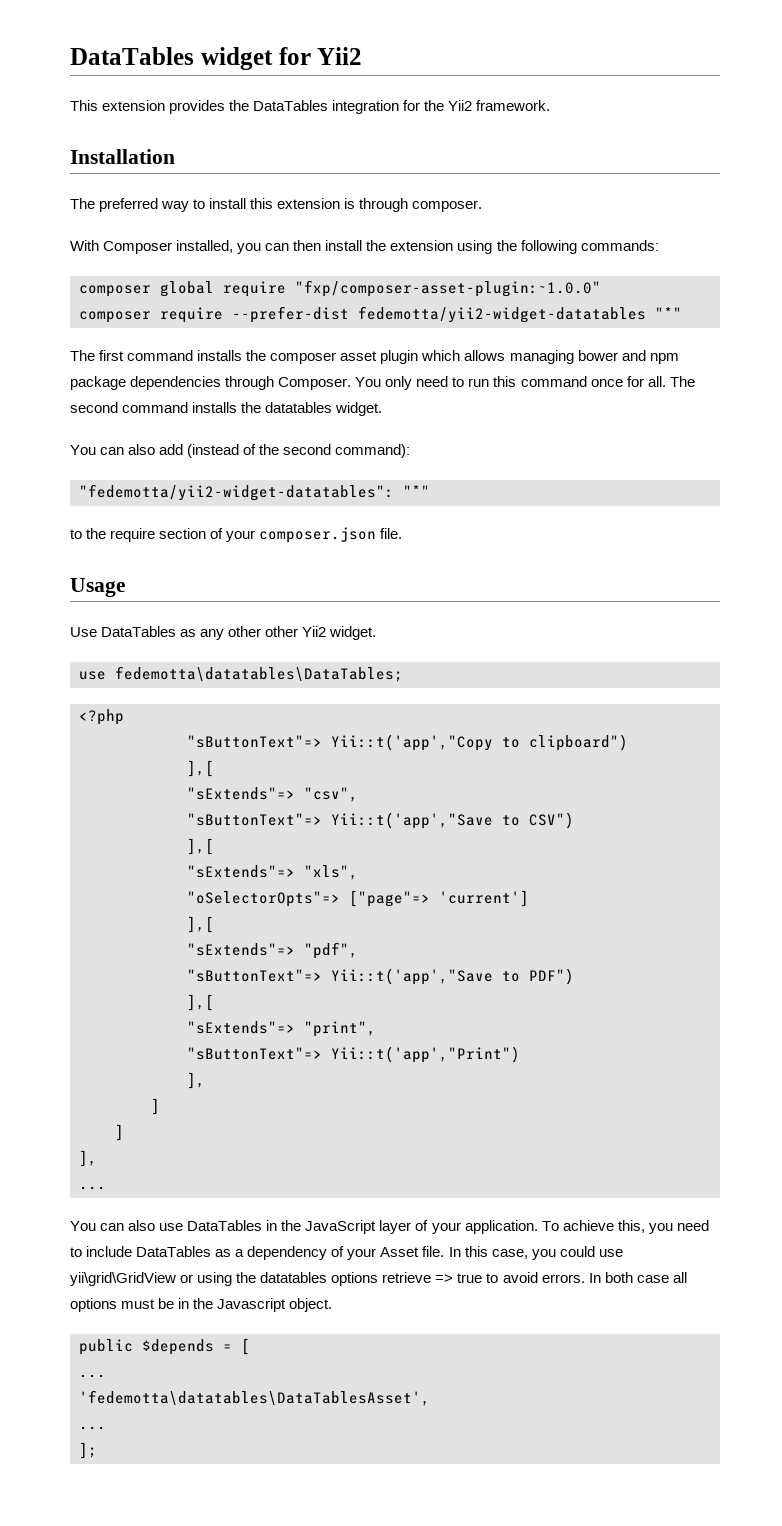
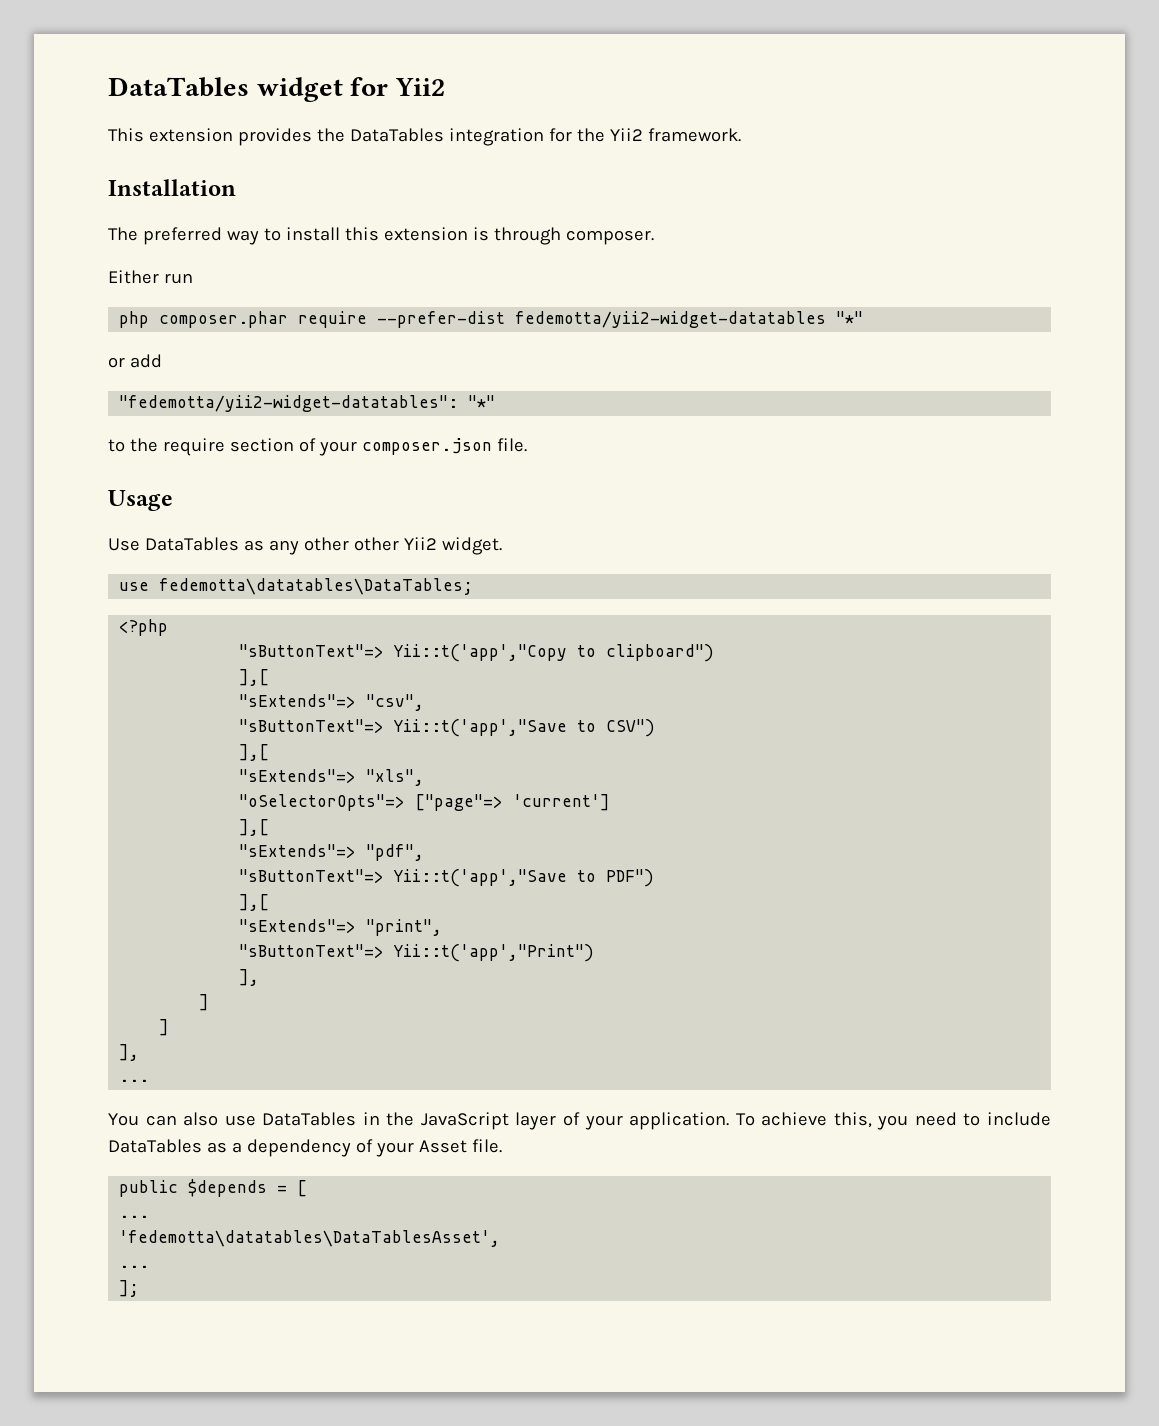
- With Composer installed, you can then install the extension using the following commands:
- composer global require "fxp/composer-asset-plugin:~1.0.0"
- composer require --prefer-dist fedemotta/yii2-widget-datatables "*"
- The first command installs the composer asset plugin which allows managing bower and npm package dependencies through Composer. You only need to run this command once for all. The second command installs the datatables widget.
- You can also add (instead of the second command):
+ Either run
+ php composer.phar require --prefer-dist fedemotta/yii2-widget-datatables "*"
+ or add
- In this case, you could use yii\grid\GridView or using the datatables options retrieve => true to avoid errors. In both case all options must be in the Javascript object.

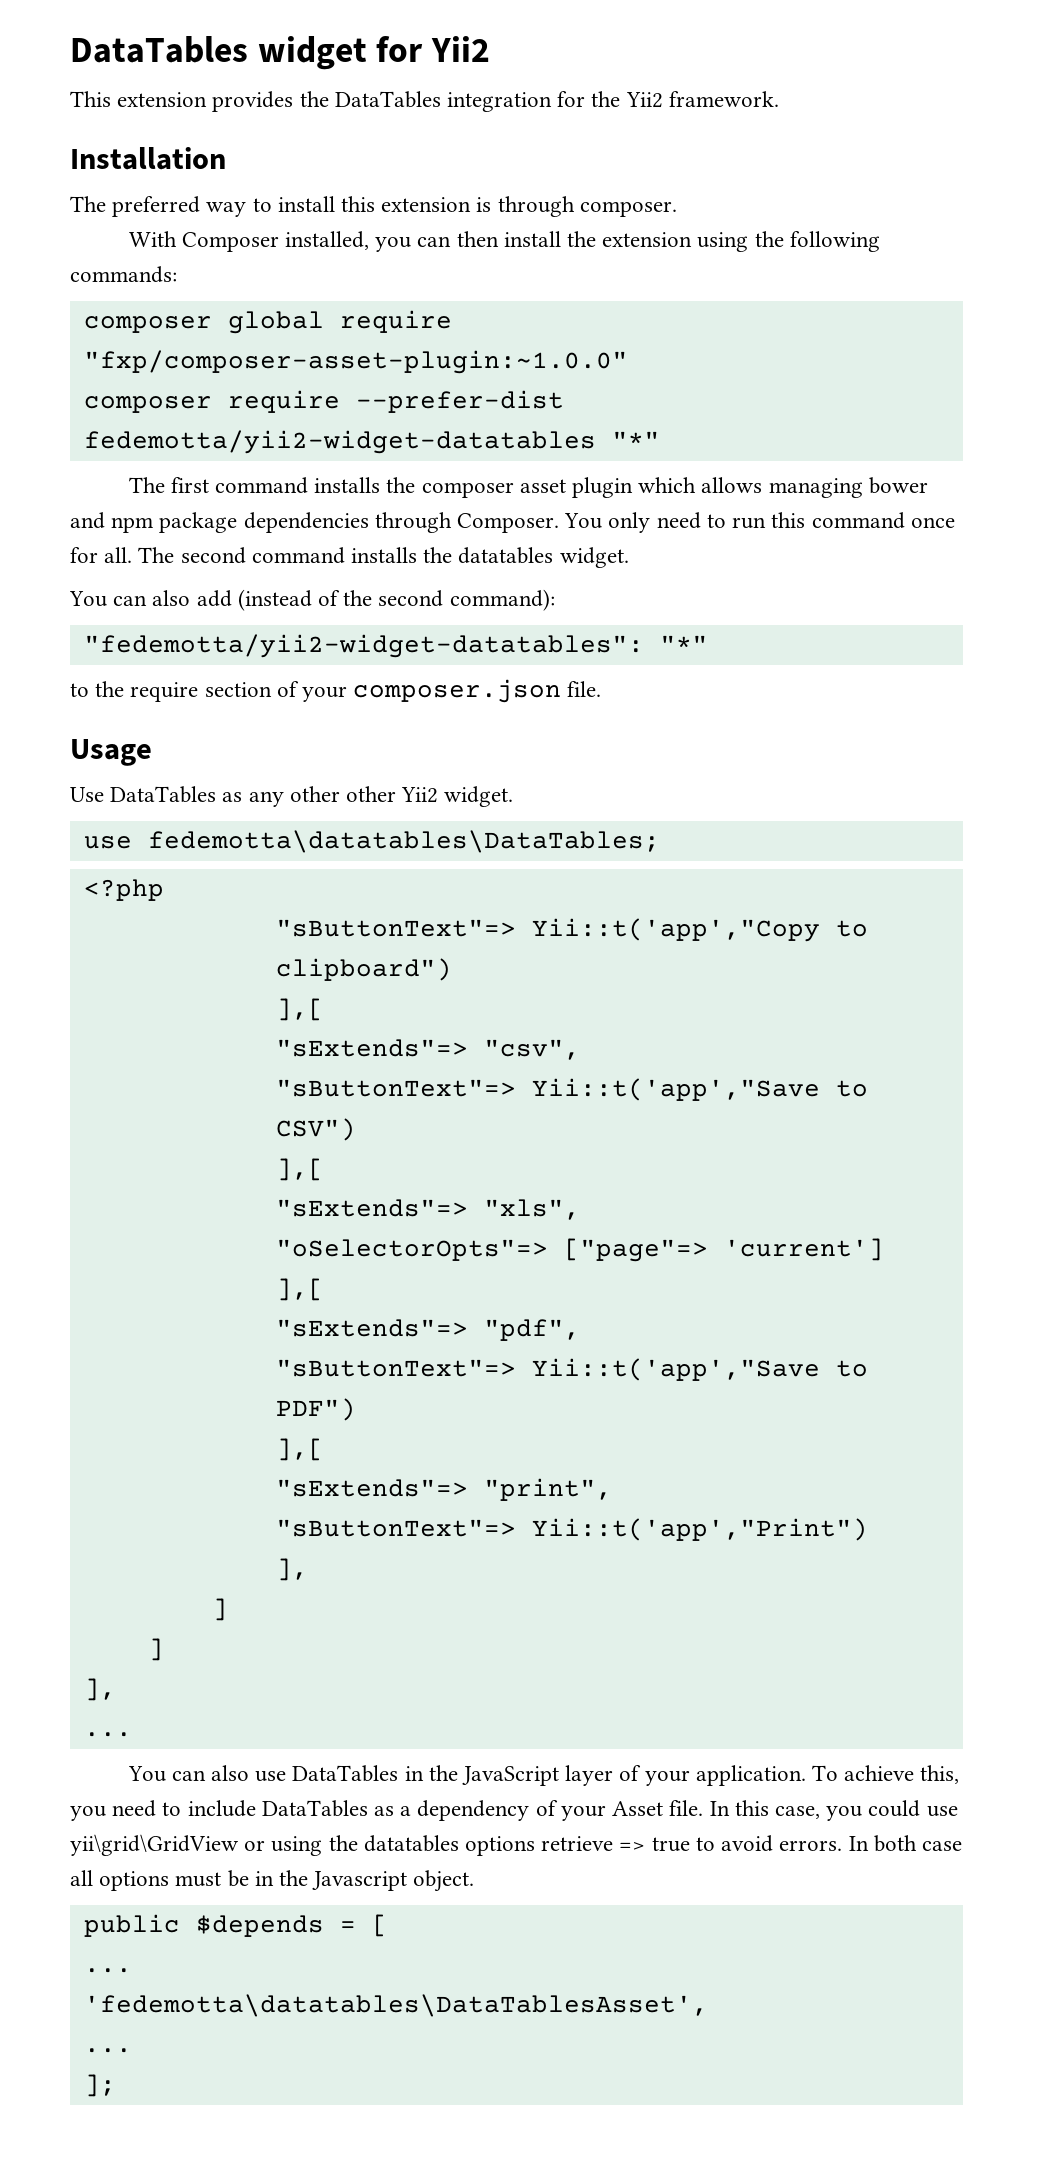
- Either run
- php composer.phar require --prefer-dist fedemotta/yii2-widget-datatables "*"
- or add
+ With Composer installed, you can then install the extension using the following commands:
+ composer global require "fxp/composer-asset-plugin:~1.0.0"
+ composer require --prefer-dist fedemotta/yii2-widget-datatables "*"
+ The first command installs the composer asset plugin which allows managing bower and npm package dependencies through Composer. You only need to run this command once for all. The second command installs the datatables widget.
+ You can also add (instead of the second command):
+ In this case, you could use yii\grid\GridView or using the datatables options retrieve => true to avoid errors. In both case all options must be in the Javascript object.

